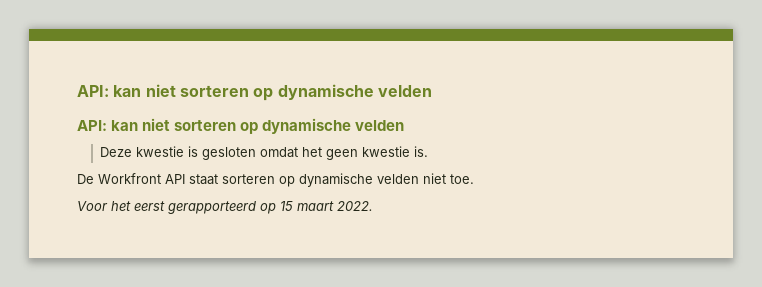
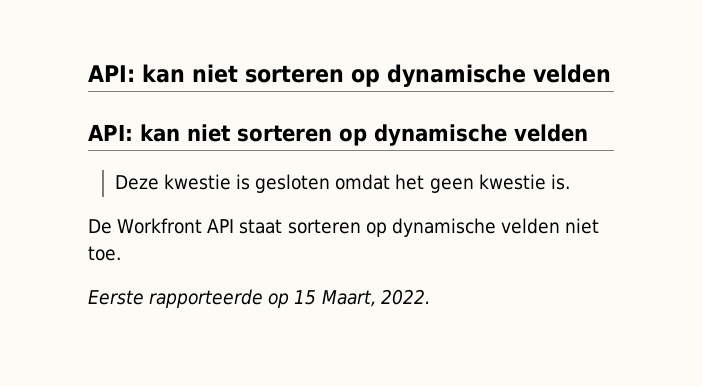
- Voor het eerst gerapporteerd op 15 maart 2022.
+ Eerste rapporteerde op 15 Maart, 2022.

